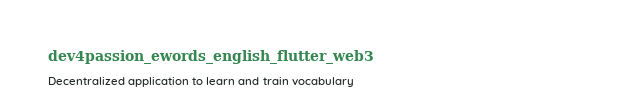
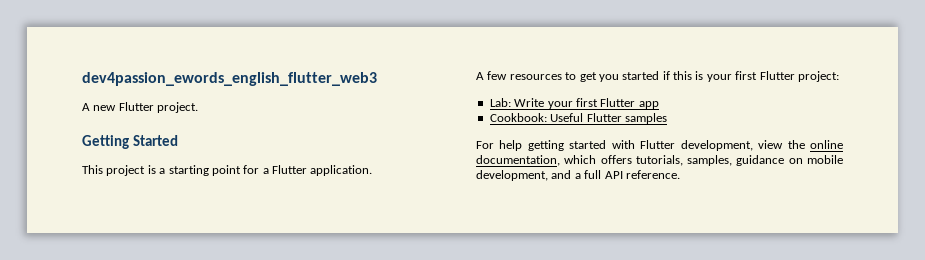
- Decentralized application to learn and train vocabulary
+ A new Flutter project.
+ Getting Started
+ This project is a starting point for a Flutter application.
+ A few resources to get you started if this is your first Flutter project:
+ Lab: Write your first Flutter app
+ Cookbook: Useful Flutter samples
+ For help getting started with Flutter development, view the online documentation, which offers tutorials, samples, guidance on mobile development, and a full API reference.

